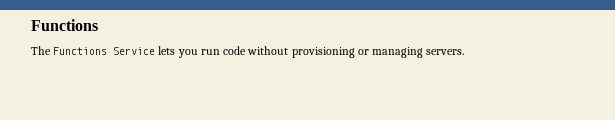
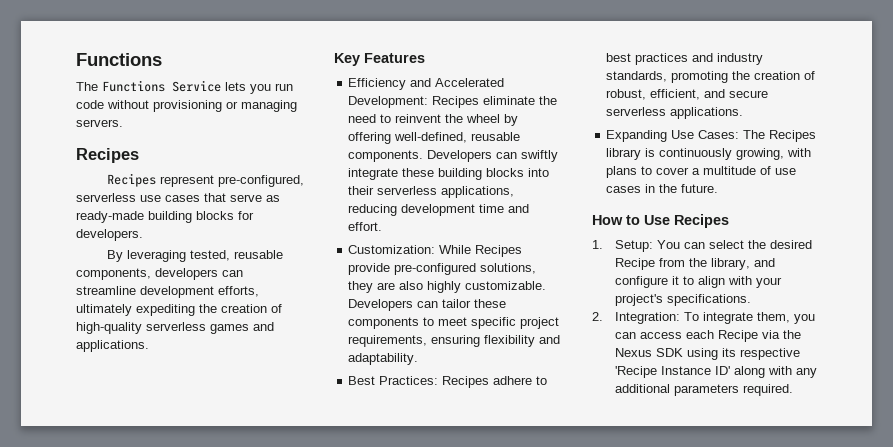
  The Functions Service lets you run code without provisioning or managing servers.
+ Recipes
+ Recipes represent pre-configured, serverless use cases that serve as ready-made building blocks for developers.
+ By leveraging tested, reusable components, developers can streamline development efforts, ultimately expediting the creation of high-quality serverless games and applications.
+ Key Features
+ Efficiency and Accelerated Development: Recipes eliminate the need to reinvent the wheel by offering well-defined, reusable components. Developers can swiftly integrate these building blocks into their serverless applications, reducing development time and effort.
+ Customization: While Recipes provide pre-configured solutions, they are also highly customizable. Developers can tailor these components to meet specific project requirements, ensuring flexibility and adaptability.
+ Best Practices: Recipes adhere to best practices and industry standards, promoting the creation of robust, efficient, and secure serverless applications.
+ Expanding Use Cases: The Recipes library is continuously growing, with plans to cover a multitude of use cases in the future.
+ How to Use Recipes
+ 1. Setup: You can select the desired Recipe from the library, and configure it to align with your project's specifications.
+ 2. Integration: To integrate them, you can access each Recipe via the Nexus SDK using its respective 'Recipe Instance ID' along with any additional parameters required.

